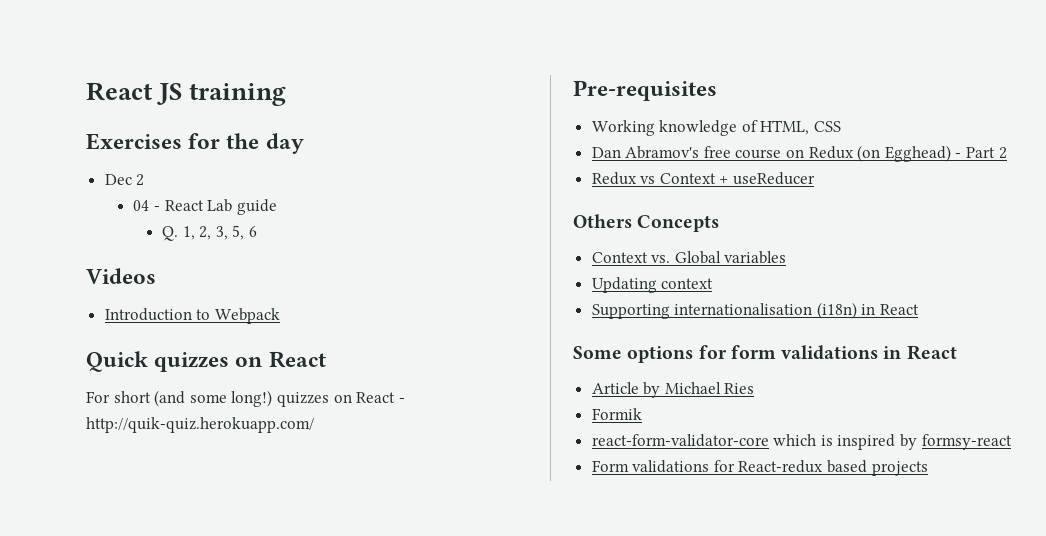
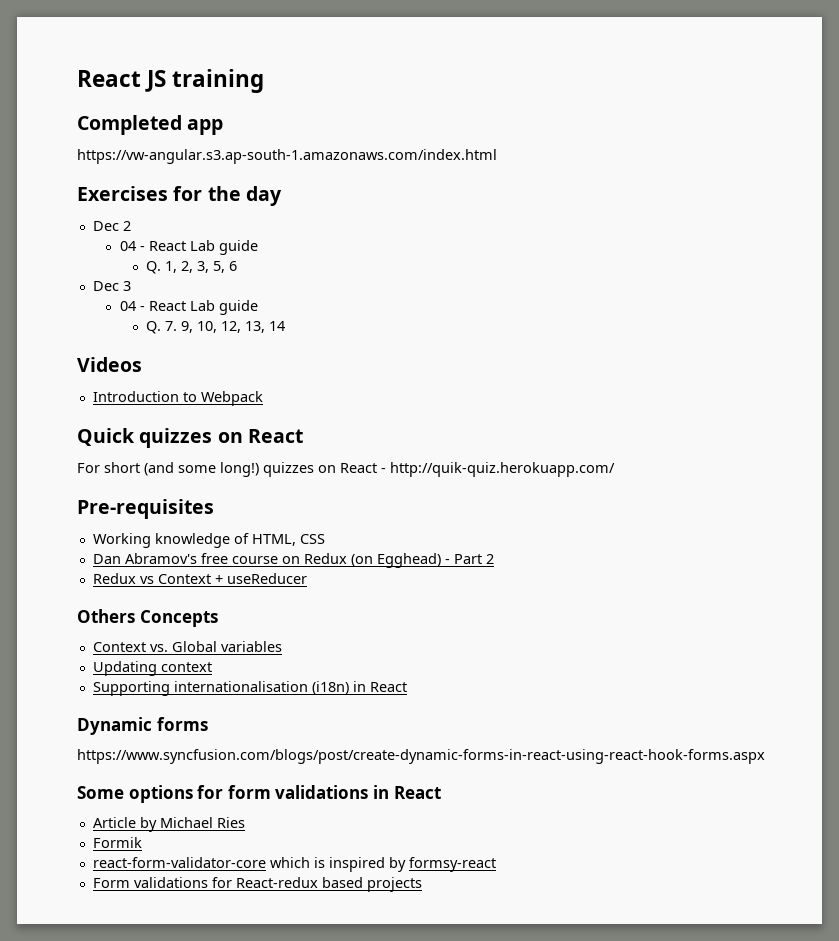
+ Completed app
+ https://vw-angular.s3.ap-south-1.amazonaws.com/index.html
+ Dec 3
+ 04 - React Lab guide
+ Q. 7. 9, 10, 12, 13, 14
+ Dynamic forms
+ https://www.syncfusion.com/blogs/post/create-dynamic-forms-in-react-using-react-hook-forms.aspx

